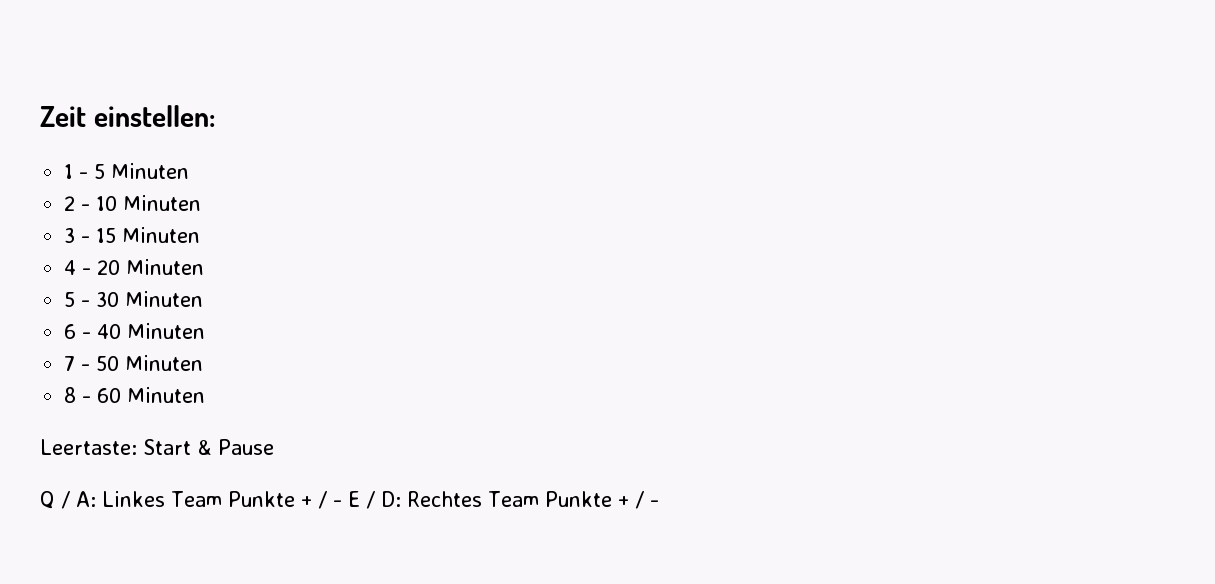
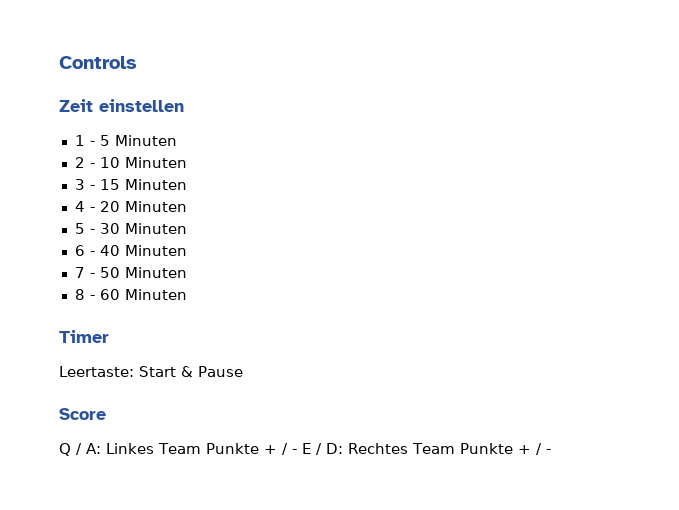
- Zeit einstellen:
+ Controls
+ Zeit einstellen
+ Timer
+ Score

